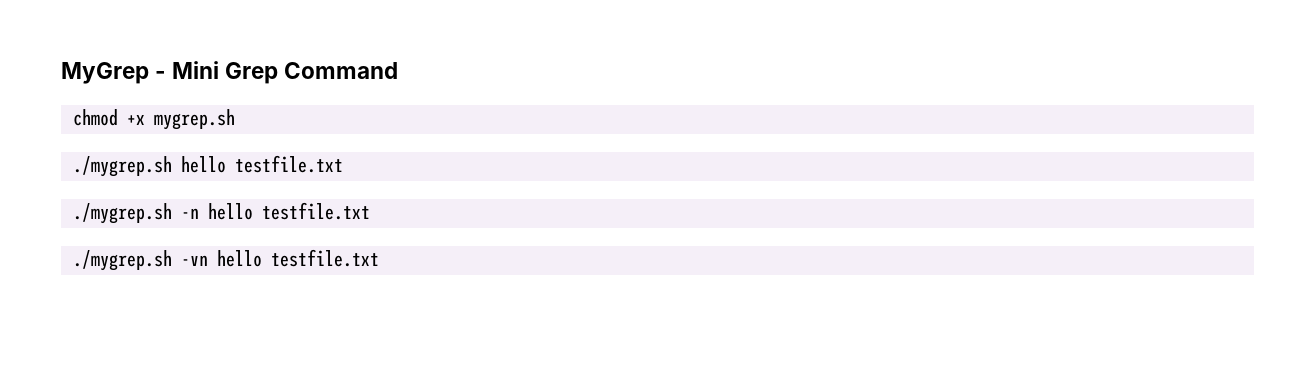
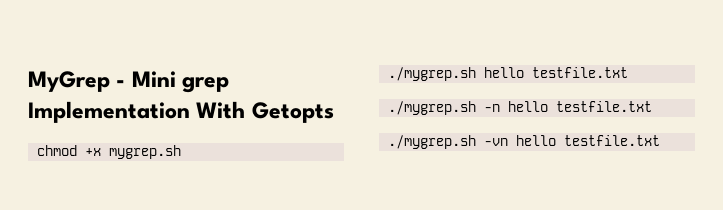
- MyGrep - Mini Grep Command
+ MyGrep - Mini grep Implementation With Getopts

